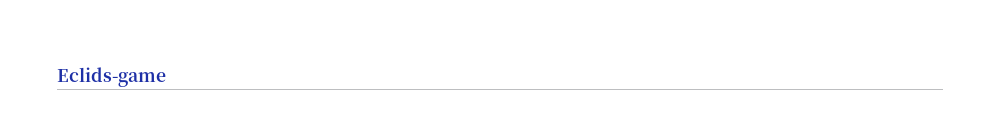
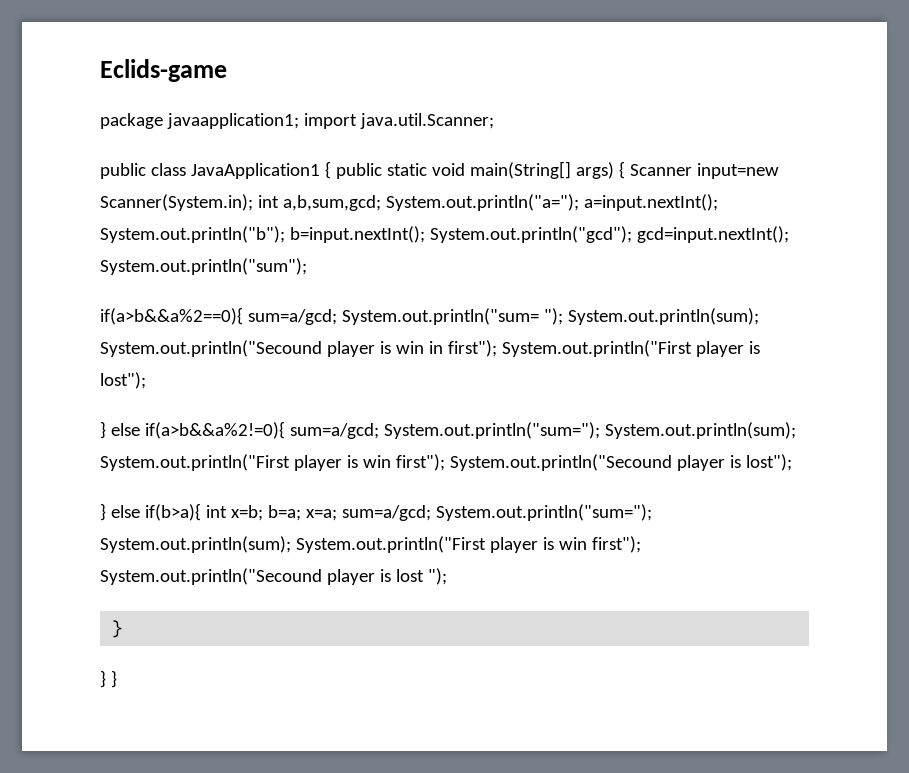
+ package javaapplication1; import java.util.Scanner;
+ public class JavaApplication1 { public static void main(String[] args) { Scanner input=new Scanner(System.in); int a,b,sum,gcd; System.out.println("a="); a=input.nextInt(); System.out.println("b"); b=input.nextInt(); System.out.println("gcd"); gcd=input.nextInt(); System.out.println("sum");
+ if(a>b&&a%2==0){ sum=a/gcd; System.out.println("sum= "); System.out.println(sum); System.out.println("Secound player is win in first"); System.out.println("First player is lost");
+ } else if(a>b&&a%2!=0){ sum=a/gcd; System.out.println("sum="); System.out.println(sum); System.out.println("First player is win first"); System.out.println("Secound player is lost");
+ } else if(b>a){ int x=b; b=a; x=a; sum=a/gcd; System.out.println("sum="); System.out.println(sum); System.out.println("First player is win first"); System.out.println("Secound player is lost ");
+ }
+ } }

